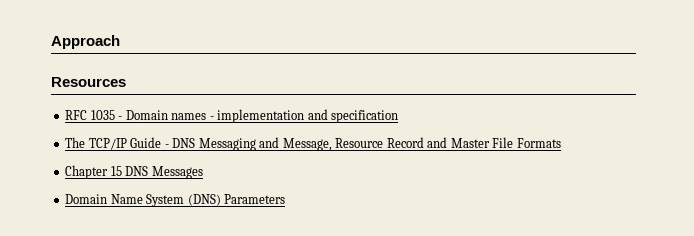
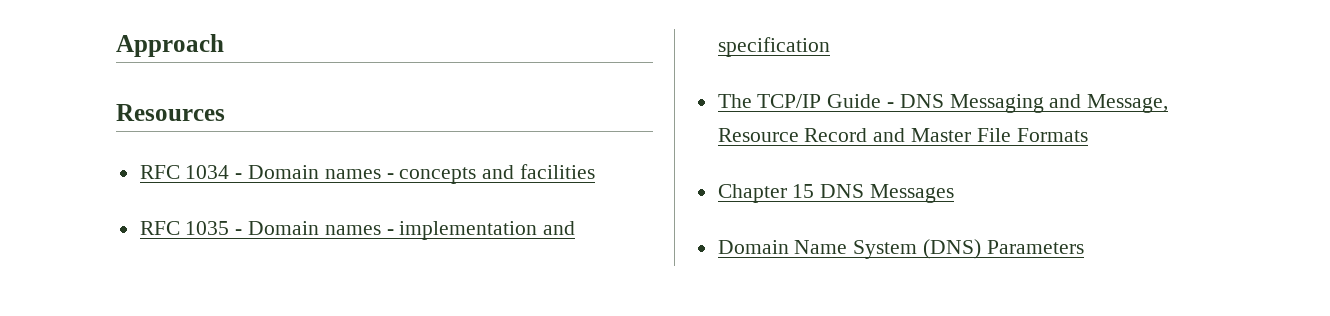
+ RFC 1034 - Domain names - concepts and facilities

